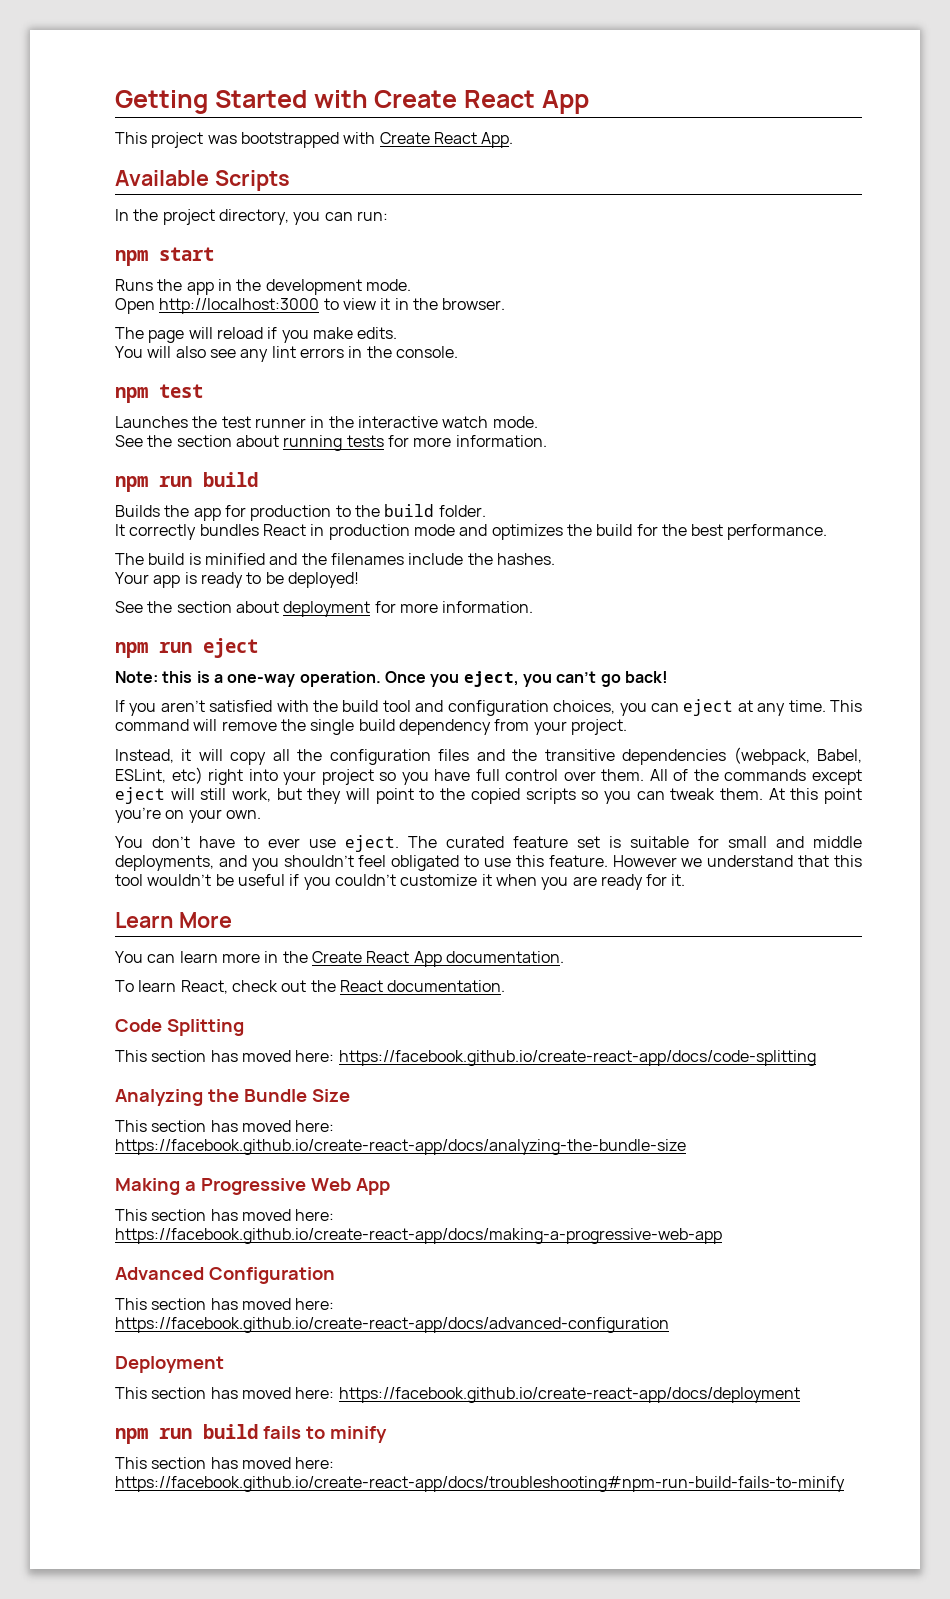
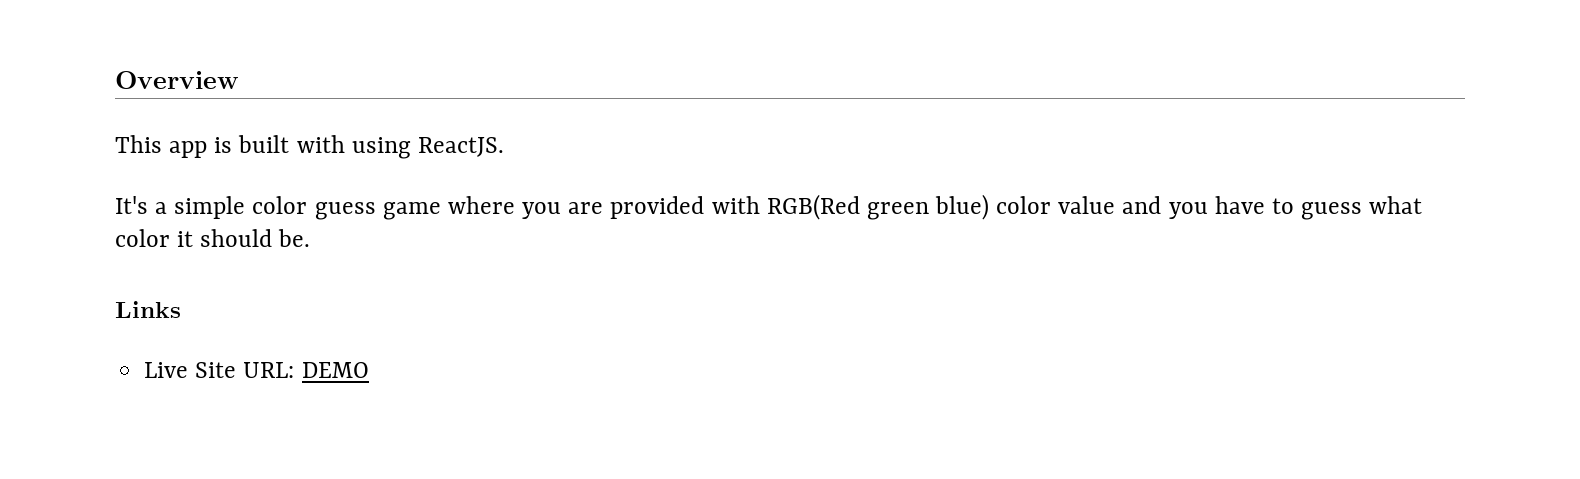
- Getting Started with Create React App
- This project was bootstrapped with Create React App.
- Available Scripts
- In the project directory, you can run:
- npm start
- Runs the app in the development mode.
- Open http://localhost:3000 to view it in the browser.
- The page will reload if you make edits.
- You will also see any lint errors in the console.
- npm test
- Launches the test runner in the interactive watch mode.
- See the section about running tests for more information.
- npm run build
- Builds the app for production to the build folder.
- It correctly bundles React in production mode and optimizes the build for the best performance.
- The build is minified and the filenames include the hashes.
- Your app is ready to be deployed!
- See the section about deployment for more information.
- npm run eject
- Note: this is a one-way operation. Once you eject, you can’t go back!
- If you aren’t satisfied with the build tool and configuration choices, you can eject at any time. This command will remove the single build dependency from your project.
- Instead, it will copy all the configuration files and the transitive dependencies (webpack, Babel, ESLint, etc) right into your project so you have full control over them. All of the commands except eject will still work, but they will point to the copied scripts so you can tweak them. At this point you’re on your own.
- You don’t have to ever use eject. The curated feature set is suitable for small and middle deployments, and you shouldn’t feel obligated to use this feature. However we understand that this tool wouldn’t be useful if you couldn’t customize it when you are ready for it.
- Learn More
- You can learn more in the Create React App documentation.
- To learn React, check out the React documentation.
- Code Splitting
- This section has moved here: https://facebook.github.io/create-react-app/docs/code-splitting
- Analyzing the Bundle Size
- This section has moved here: https://facebook.github.io/create-react-app/docs/analyzing-the-bundle-size
- Making a Progressive Web App
- This section has moved here: https://facebook.github.io/create-react-app/docs/making-a-progressive-web-app
- Advanced Configuration
- This section has moved here: https://facebook.github.io/create-react-app/docs/advanced-configuration
- Deployment
- This section has moved here: https://facebook.github.io/create-react-app/docs/deployment
- npm run build fails to minify
- This section has moved here: https://facebook.github.io/create-react-app/docs/troubleshooting#npm-run-build-fails-to-minify
+ Overview
+ This app is built with using ReactJS.
+ It's a simple color guess game where you are provided with RGB(Red green blue) color value and you have to guess what color it should be.
+ Links
+ Live Site URL: DEMO

